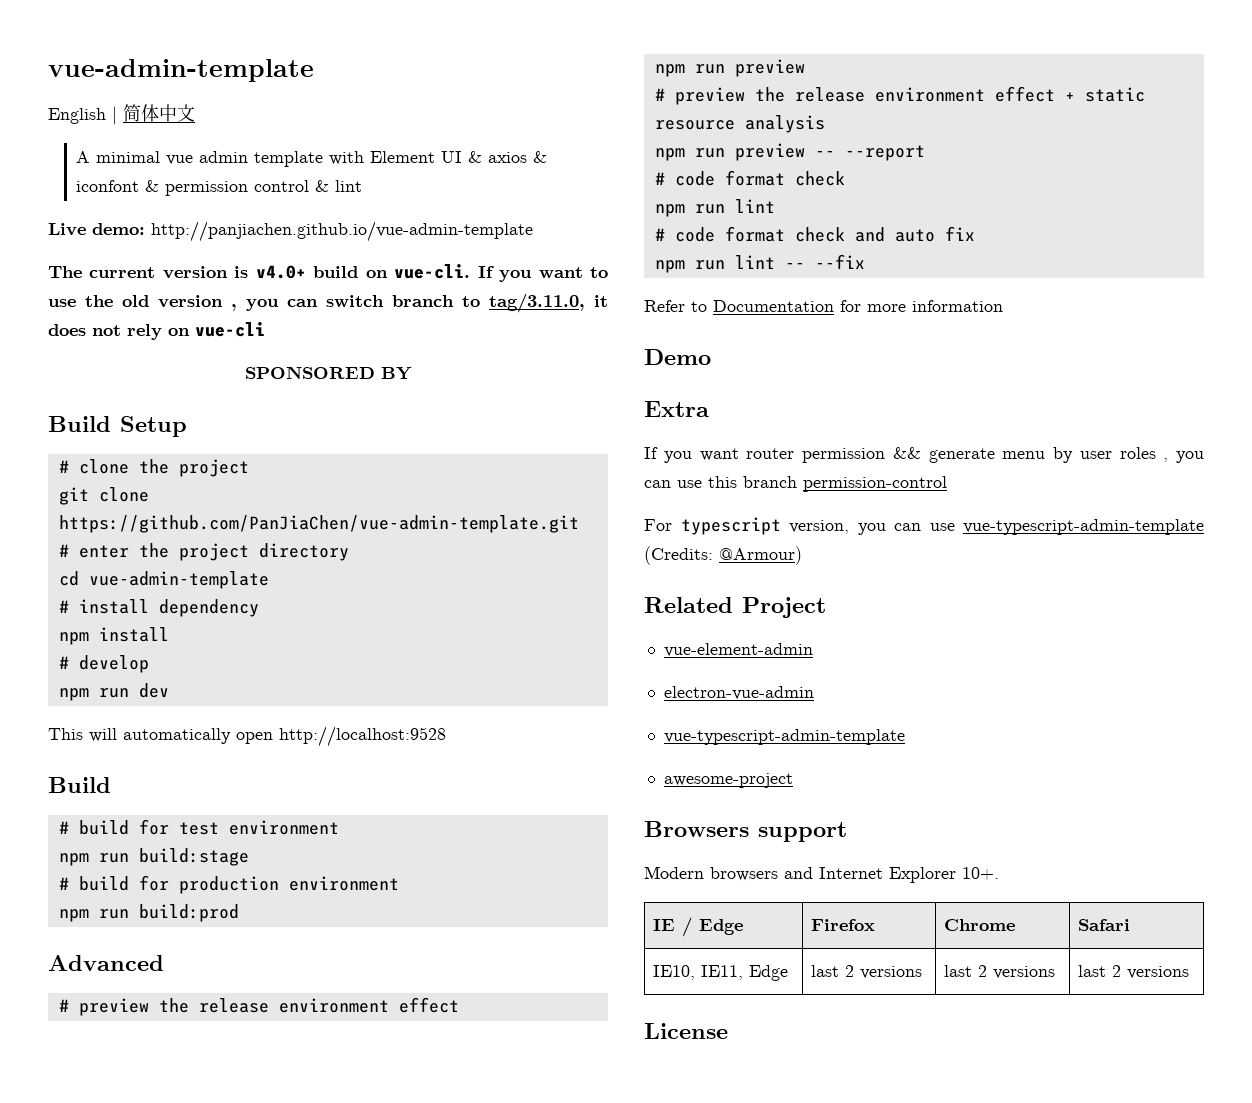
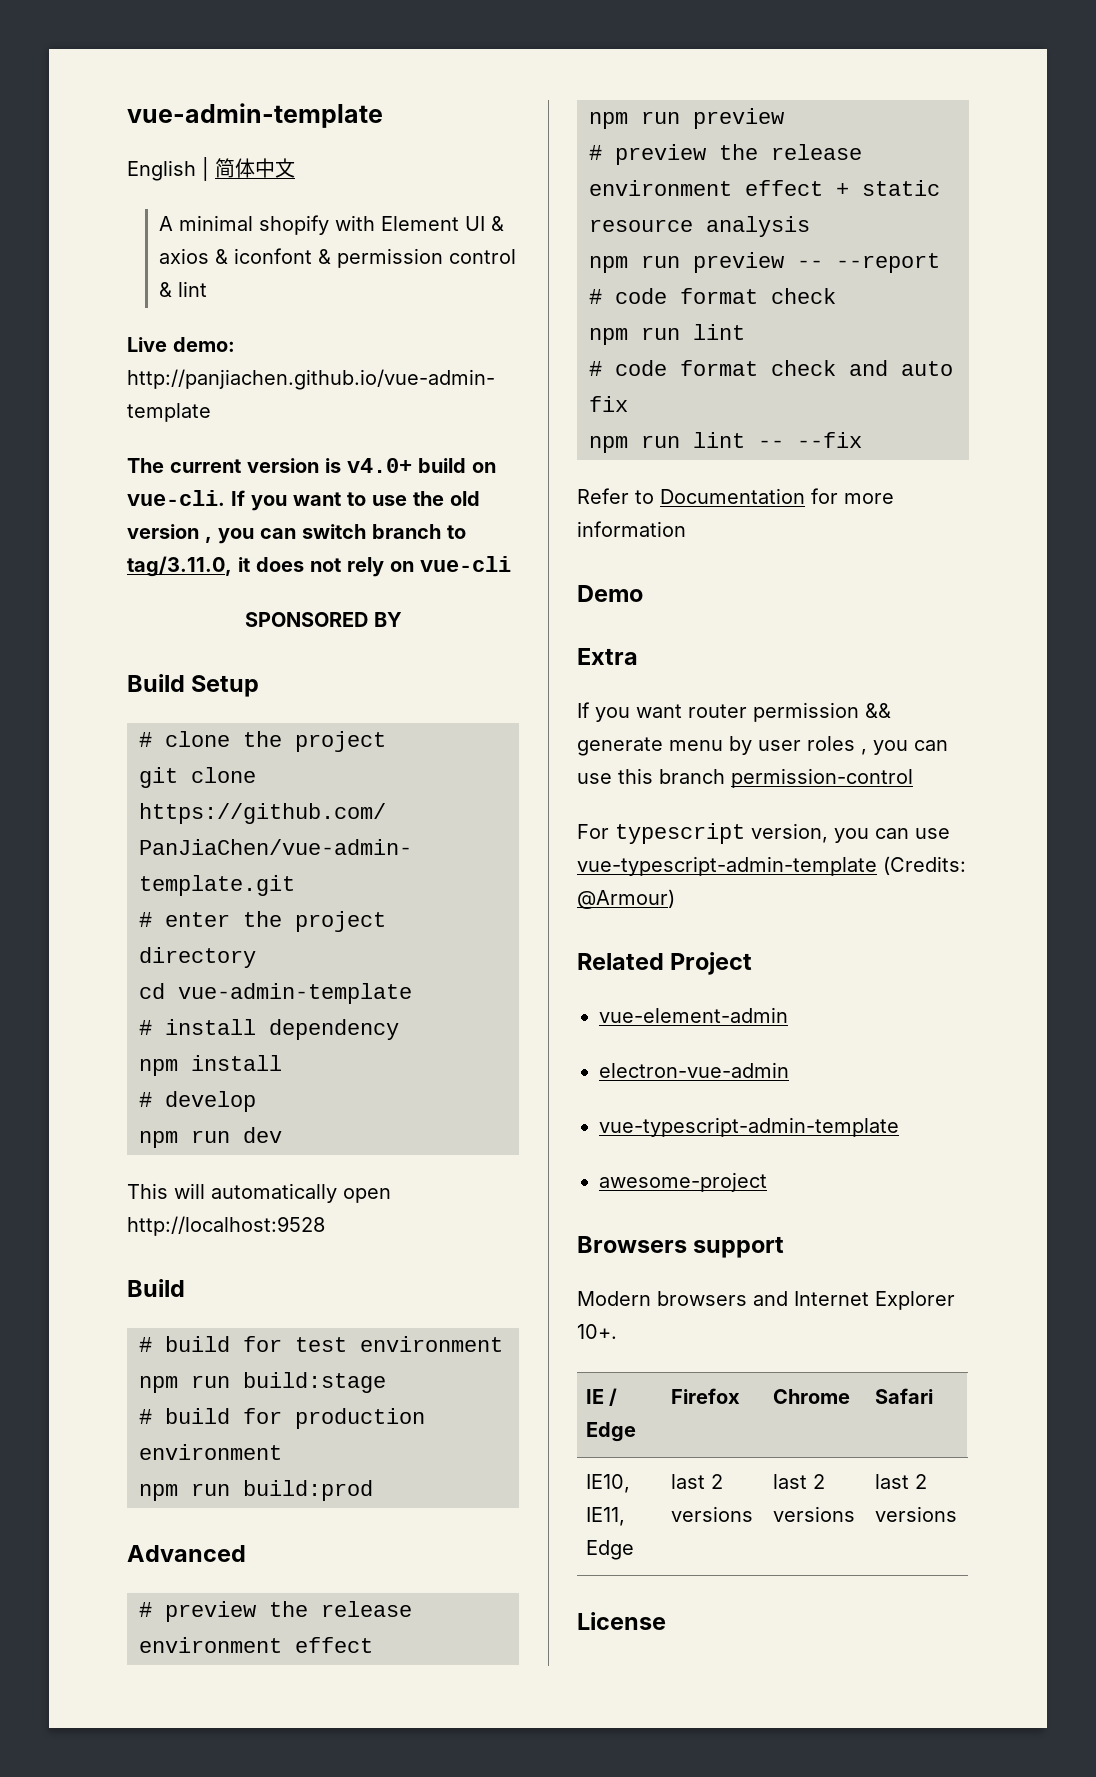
- A minimal vue admin template with Element UI & axios & iconfont & permission control & lint
+ A minimal shopify with Element UI & axios & iconfont & permission control & lint

